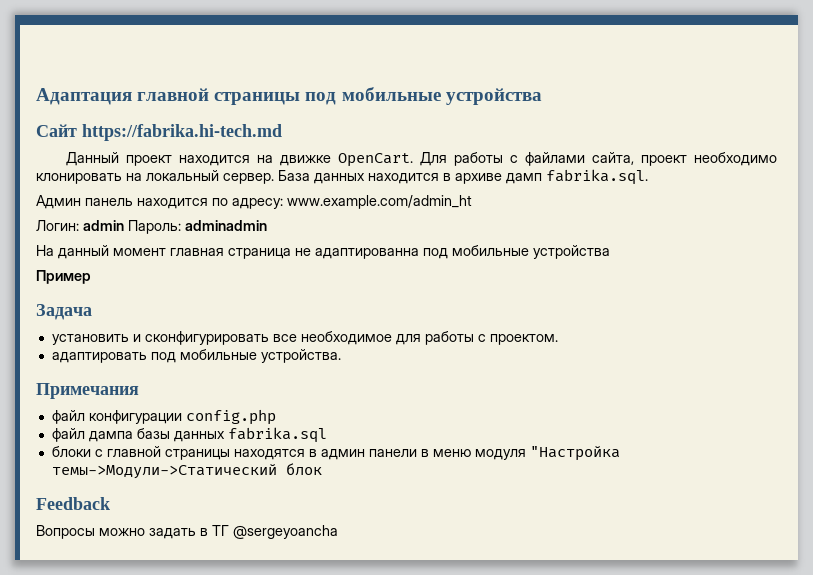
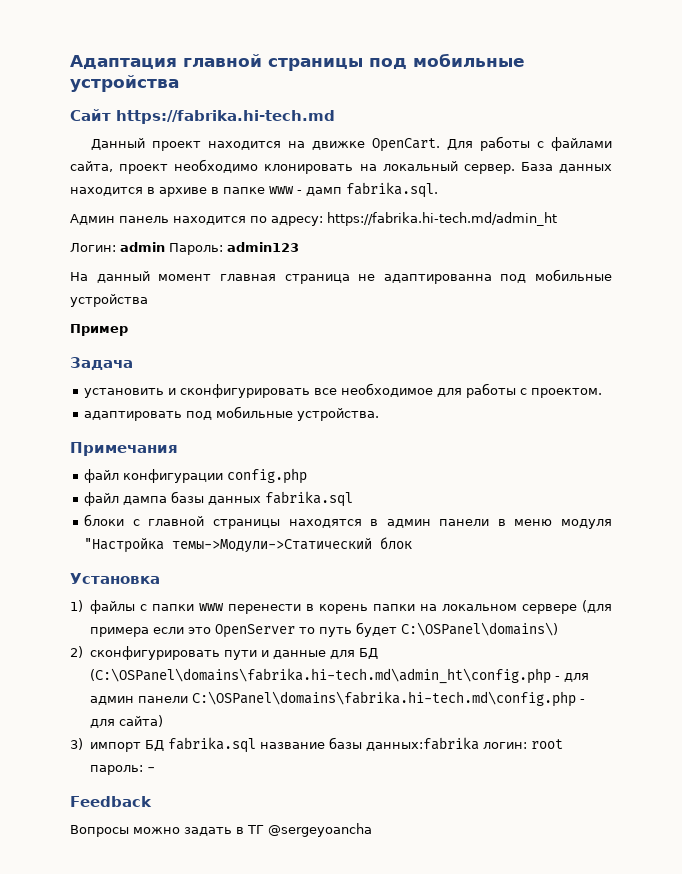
- База данных находится в архиве дамп fabrika.sql.
+ База данных находится в архиве в папке www - дамп fabrika.sql.
- Админ панель находится по адресу: www.example.com/admin_ht
+ Админ панель находится по адресу: https://fabrika.hi-tech.md/admin_ht
- Логин: admin Пароль: adminadmin
+ Логин: admin Пароль: admin123
+ Установка
+ 1) файлы с папки www перенести в корень папки на локальном сервере (для примера если это OpenServer то путь будет C:\OSPanel\domains\)
+ 2) сконфигурировать пути и данные для БД (C:\OSPanel\domains\fabrika.hi-tech.md\admin_ht\config.php - для админ панели C:\OSPanel\domains\fabrika.hi-tech.md\config.php - для сайта)
+ 3) импорт БД fabrika.sql название базы данных:fabrika логин: root пароль: -

